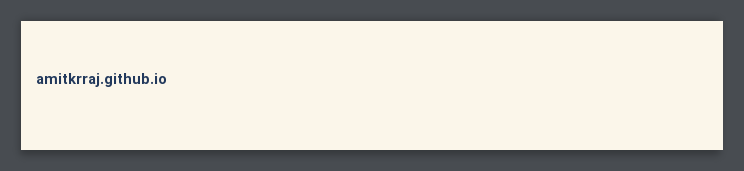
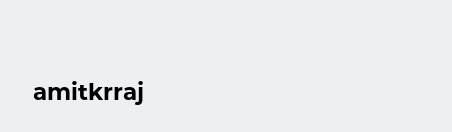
- amitkrraj.github.io
+ amitkrraj

